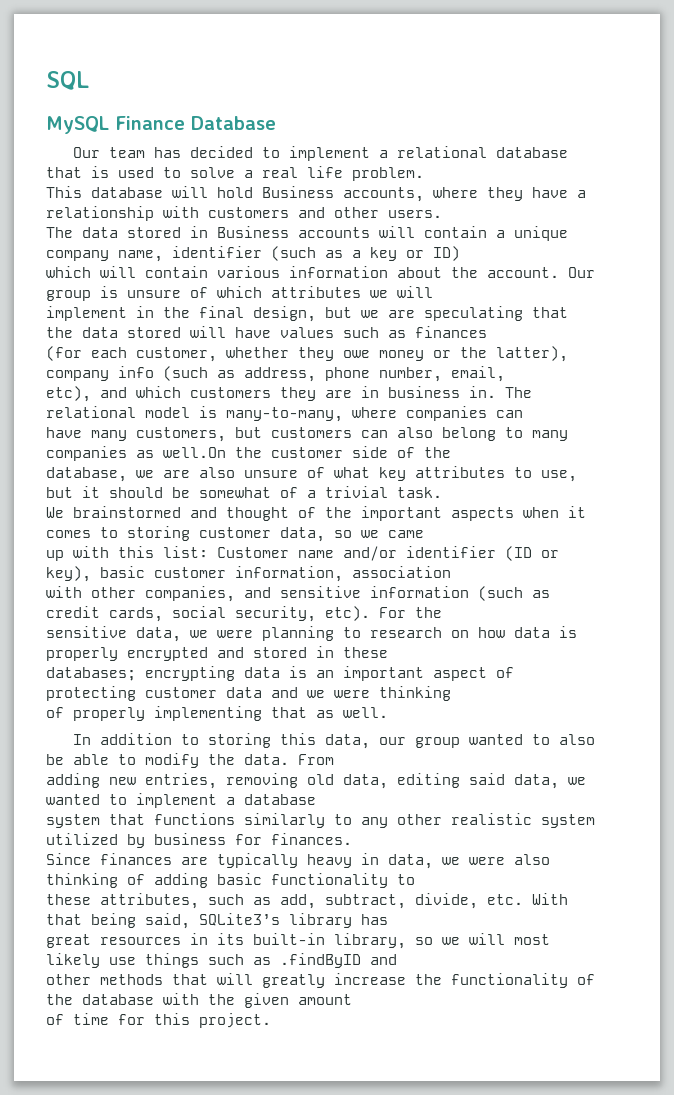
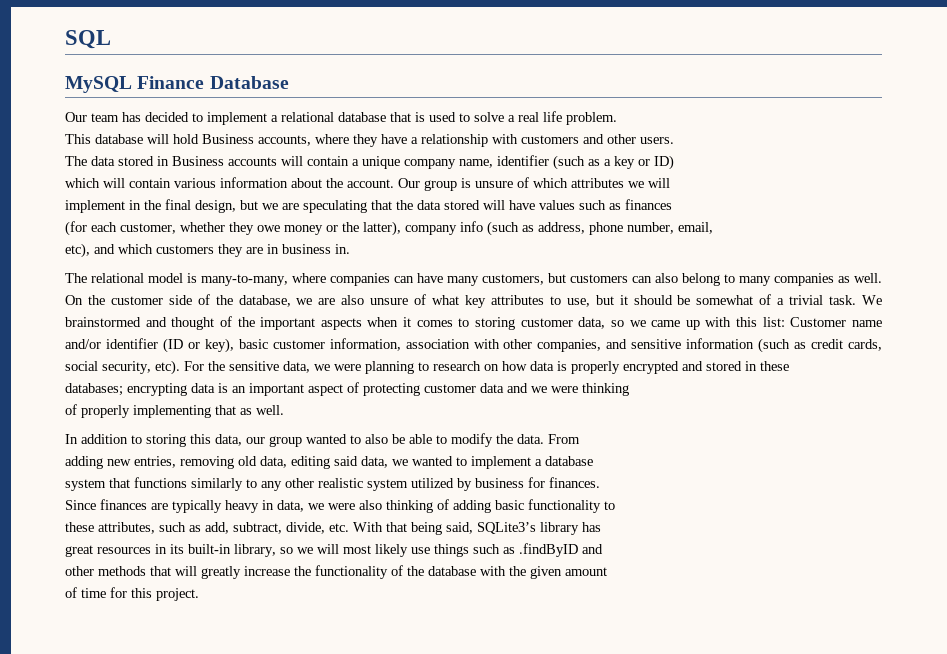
- etc), and which customers they are in business in. The relational model is many-to-many, where companies can
- have many customers, but customers can also belong to many companies as well.On the customer side of the
- database, we are also unsure of what key attributes to use, but it should be somewhat of a trivial task.
- We brainstormed and thought of the important aspects when it comes to storing customer data, so we came
- up with this list:
+ etc), and which customers they are in business in.
+ The relational model is many-to-many, where companies can have many customers, but customers can also belong to many companies as well. On the customer side of the database, we are also unsure of what key attributes to use, but it should be somewhat of a trivial task. We brainstormed and thought of the important aspects when it comes to storing customer data, so we came up with this list:
- Customer name and/or identifier (ID or key), basic customer information, association
- with other companies, and sensitive information (such as credit cards, social security, etc).
+ Customer name and/or identifier (ID or key), basic customer information, association with other companies, and sensitive information (such as credit cards, social security, etc).
- For the
- sensitive data, we were planning to research on how data is properly encrypted and stored in these
+ For the sensitive data, we were planning to research on how data is properly encrypted and stored in these

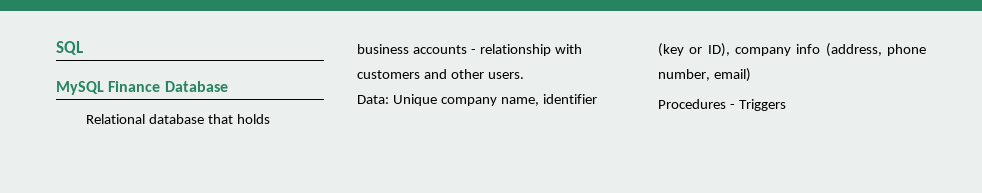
- Our team has decided to implement a relational database that is used to solve a real life problem.
- This database will hold Business accounts, where they have a relationship with customers and other users.
+ Relational database that holds business accounts - relationship with customers and other users.
- The data stored in Business accounts will contain a unique company name, identifier (such as a key or ID)
- which will contain various information about the account. Our group is unsure of which attributes we will
- implement in the final design, but we are speculating that the data stored will have values such as finances
- (for each customer, whether they owe money or the latter), company info (such as address, phone number, email,
- etc), and which customers they are in business in.
- The relational model is many-to-many, where companies can have many customers, but customers can also belong to many companies as well. On the customer side of the database, we are also unsure of what key attributes to use, but it should be somewhat of a trivial task. We brainstormed and thought of the important aspects when it comes to storing customer data, so we came up with this list: Customer name and/or identifier (ID or key), basic customer information, association with other companies, and sensitive information (such as credit cards, social security, etc). For the sensitive data, we were planning to research on how data is properly encrypted and stored in these
- databases; encrypting data is an important aspect of protecting customer data and we were thinking
- of properly implementing that as well.
- In addition to storing this data, our group wanted to also be able to modify the data. From
- adding new entries, removing old data, editing said data, we wanted to implement a database
- system that functions similarly to any other realistic system utilized by business for finances.
- Since finances are typically heavy in data, we were also thinking of adding basic functionality to
- these attributes, such as add, subtract, divide, etc. With that being said, SQLite3’s library has
- great resources in its built-in library, so we will most likely use things such as .findByID and
- other methods that will greatly increase the functionality of the database with the given amount
- of time for this project.
+ Data: Unique company name, identifier (key or ID), company info (address, phone number, email)
+ Procedures - Triggers

